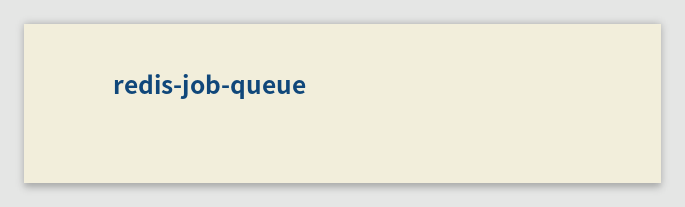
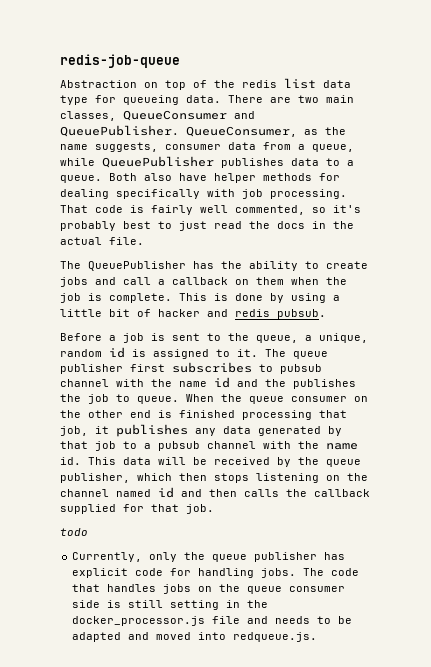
+ Abstraction on top of the redis list data type for queueing data. There are two main classes, QueueConsumer and QueuePublisher. QueueConsumer, as the name suggests, consumer data from a queue, while QueuePublisher publishes data to a queue. Both also have helper methods for dealing specifically with job processing. That code is fairly well commented, so it's probably best to just read the docs in the actual file.
+ The QueuePublisher has the ability to create jobs and call a callback on them when the job is complete. This is done by using a little bit of hacker and redis pubsub.
+ Before a job is sent to the queue, a unique, random id is assigned to it. The queue publisher first subscribes to pubsub channel with the name id and the publishes the job to queue. When the queue consumer on the other end is finished processing that job, it publishes any data generated by that job to a pubsub channel with the name id. This data will be received by the queue publisher, which then stops listening on the channel named id and then calls the callback supplied for that job.
+ todo
+ Currently, only the queue publisher has explicit code for handling jobs. The code that handles jobs on the queue consumer side is still setting in the docker_processor.js file and needs to be adapted and moved into redqueue.js.

